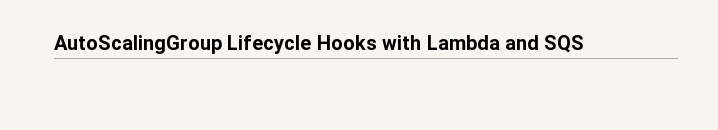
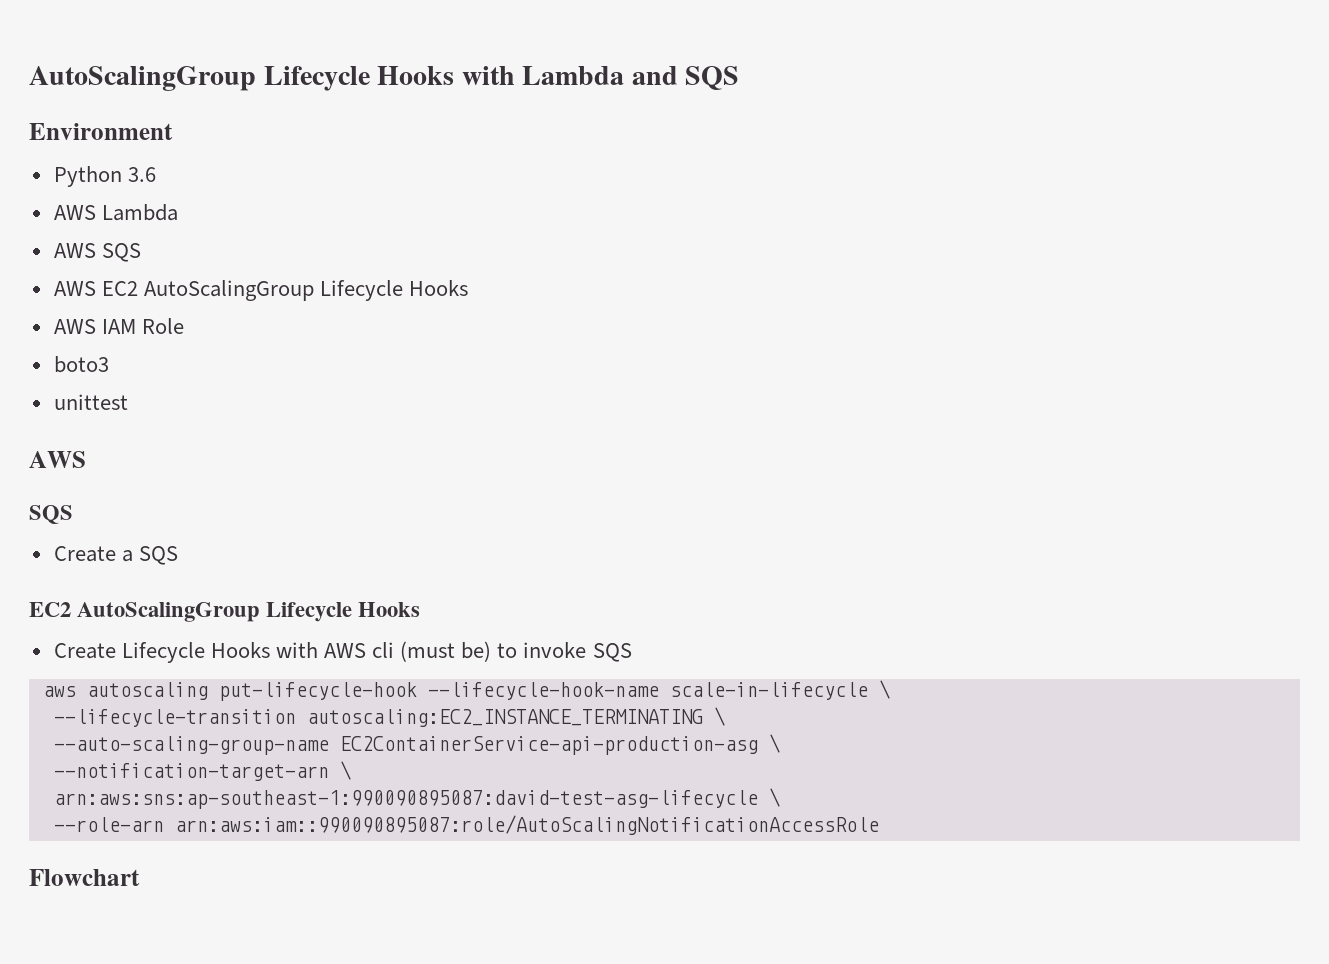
+ Environment
+ Python 3.6
+ AWS Lambda
+ AWS SQS
+ AWS EC2 AutoScalingGroup Lifecycle Hooks
+ AWS IAM Role
+ boto3
+ unittest
+ AWS
+ SQS
+ Create a SQS
+ EC2 AutoScalingGroup Lifecycle Hooks
+ Create Lifecycle Hooks with AWS cli (must be) to invoke SQS
+ aws autoscaling put-lifecycle-hook --lifecycle-hook-name scale-in-lifecycle \
+ --lifecycle-transition autoscaling:EC2_INSTANCE_TERMINATING \
+ --auto-scaling-group-name EC2ContainerService-api-production-asg \
+ --notification-target-arn \
+ arn:aws:sns:ap-southeast-1:990090895087:david-test-asg-lifecycle \
+ --role-arn arn:aws:iam::990090895087:role/AutoScalingNotificationAccessRole
+ Flowchart

